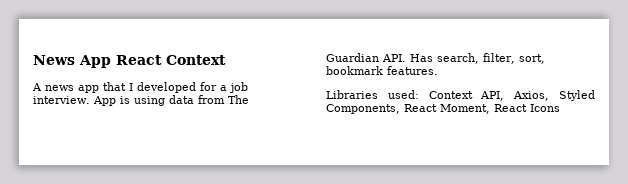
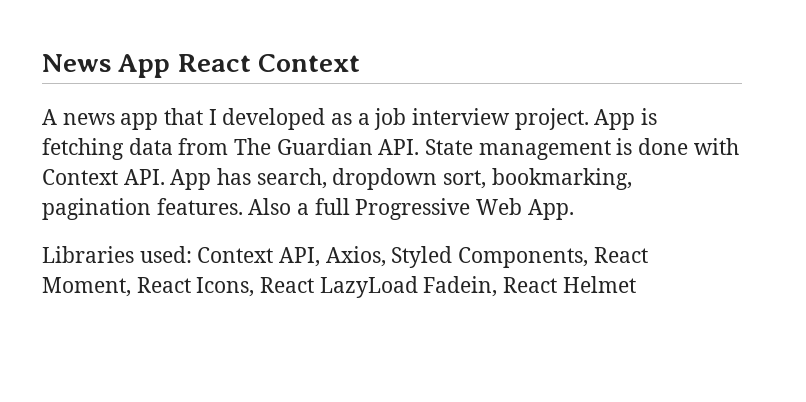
- A news app that I developed for a job interview.
+ A news app that I developed as a job interview project.
- App is using data from The Guardian API. Has search, filter, sort, bookmark features.
+ App is fetching data from The Guardian API. State management is done with Context API. App has search, dropdown sort, bookmarking, pagination features. Also a full Progressive Web App.
- Libraries used: Context API, Axios, Styled Components, React Moment, React Icons
+ Libraries used: Context API, Axios, Styled Components, React Moment, React Icons, React LazyLoad Fadein, React Helmet

